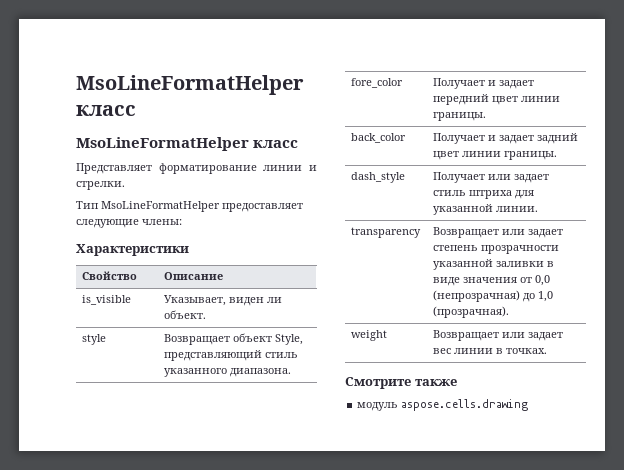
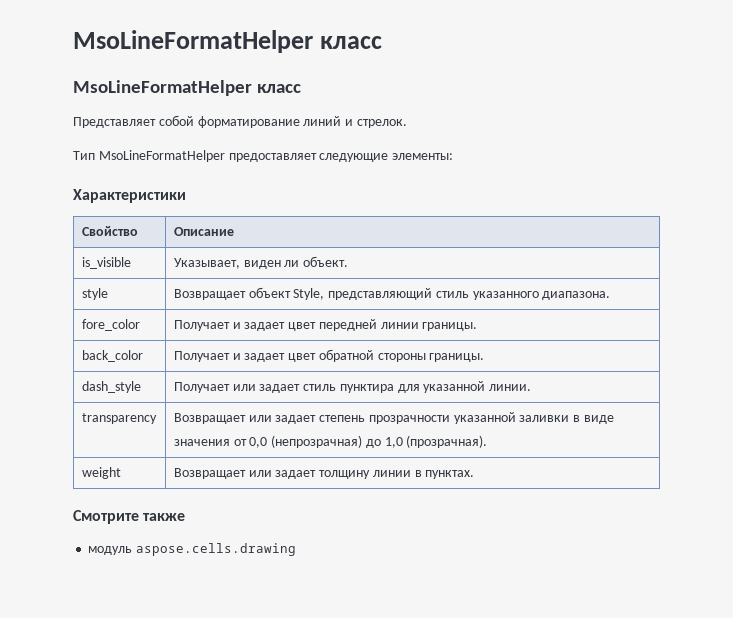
- Представляет форматирование линии и стрелки.
+ Представляет собой форматирование линий и стрелок.
- Тип MsoLineFormatHelper предоставляет следующие члены:
+ Тип MsoLineFormatHelper предоставляет следующие элементы:
- fore_color | Получает и задает передний цвет линии границы.
+ fore_color | Получает и задает цвет передней линии границы.
- back_color | Получает и задает задний цвет линии границы.
+ back_color | Получает и задает цвет обратной стороны границы.
- dash_style | Получает или задает стиль штриха для указанной линии.
+ dash_style | Получает или задает стиль пунктира для указанной линии.
- weight | Возвращает или задает вес линии в точках.
+ weight | Возвращает или задает толщину линии в пунктах.

